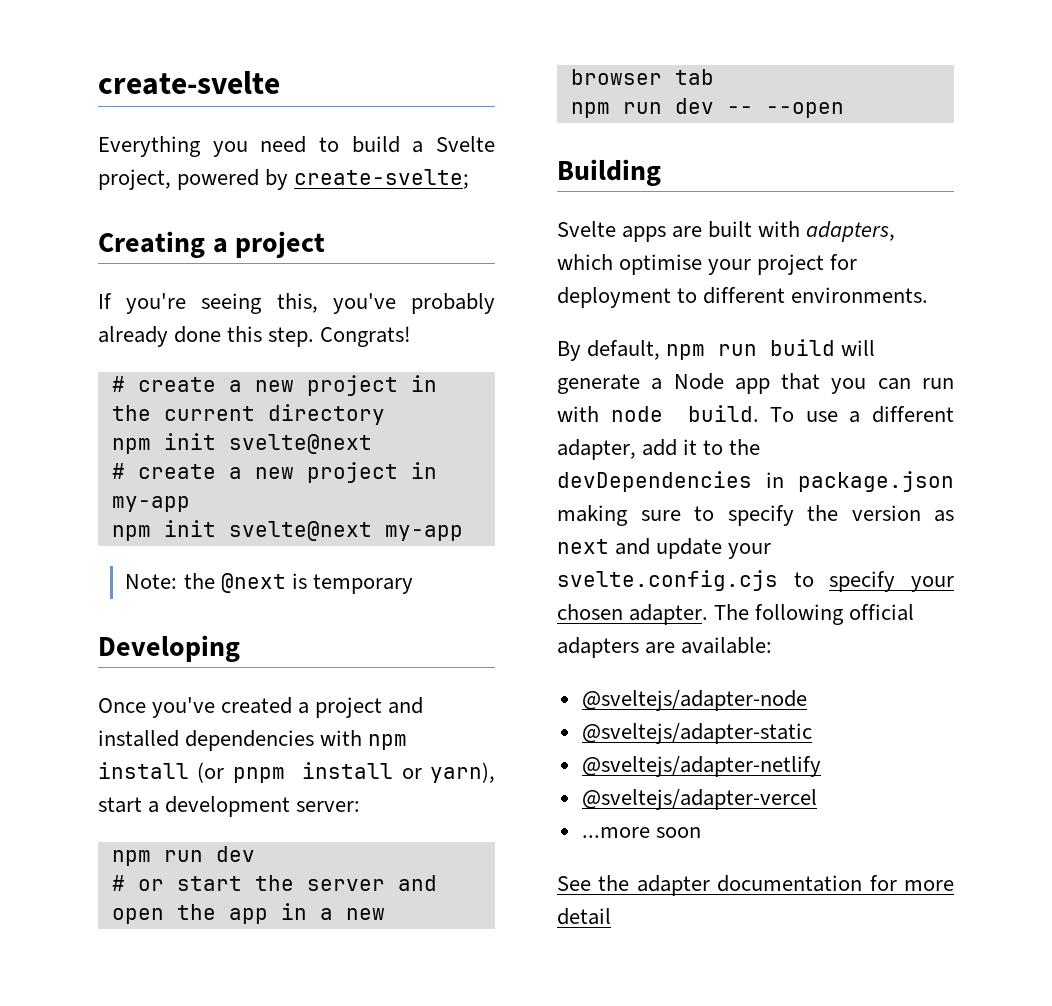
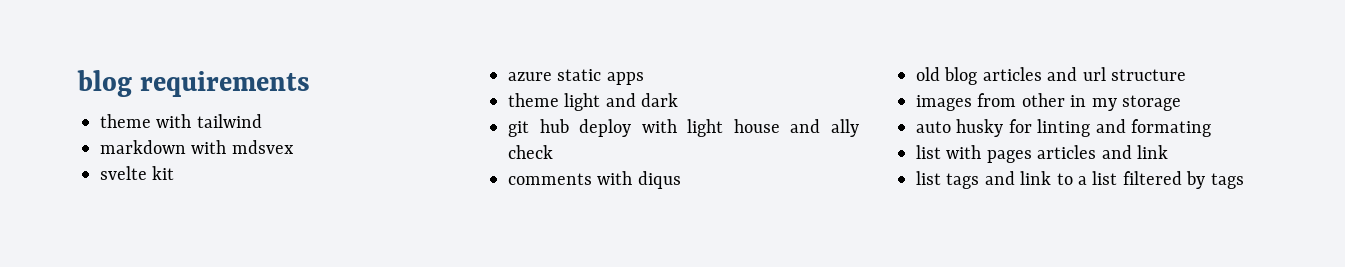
- create-svelte
- Everything you need to build a Svelte project, powered by create-svelte;
- Creating a project
- If you're seeing this, you've probably already done this step. Congrats!
- # create a new project in the current directory
- npm init svelte@next
- # create a new project in my-app
- npm init svelte@next my-app
- Note: the @next is temporary
- Developing
- Once you've created a project and installed dependencies with npm install (or pnpm install or yarn), start a development server:
- npm run dev
- # or start the server and open the app in a new browser tab
- npm run dev -- --open
- Building
- Svelte apps are built with adapters, which optimise your project for deployment to different environments.
- By default, npm run build will generate a Node app that you can run with node build. To use a different adapter, add it to the devDependencies in package.json making sure to specify the version as next and update your svelte.config.cjs to specify your chosen adapter. The following official adapters are available:
- @sveltejs/adapter-node
- @sveltejs/adapter-static
- @sveltejs/adapter-netlify
- @sveltejs/adapter-vercel
- ...more soon
- See the adapter documentation for more detail
+ blog requirements
+ theme with tailwind
+ markdown with mdsvex
+ svelte kit
+ azure static apps
+ theme light and dark
+ git hub deploy with light house and ally check
+ comments with diqus
+ old blog articles and url structure
+ images from other in my storage
+ auto husky for linting and formating
+ list with pages articles and link
+ list tags and link to a list filtered by tags

